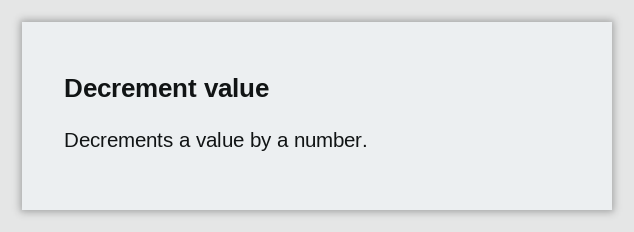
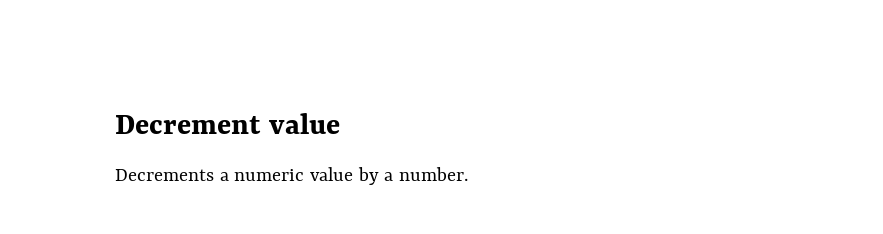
- Decrements a value by a number.
+ Decrements a numeric value by a number.

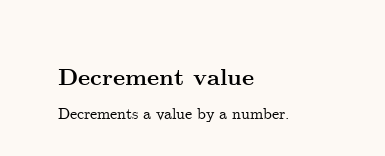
- Decrements a numeric value by a number.
+ Decrements a value by a number.

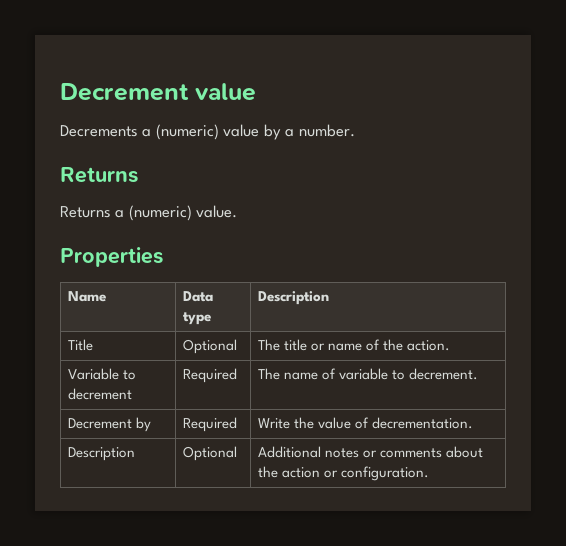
- Decrements a value by a number.
+ Decrements a (numeric) value by a number.
+ Returns
+ Returns a (numeric) value.
+ Properties
+ Name | Data type | Description
+ Title | Optional | The title or name of the action.
+ Variable to decrement | Required | The name of variable to decrement.
+ Decrement by | Required | Write the value of decrementation.
+ Description | Optional | Additional notes or comments about the action or configuration.

